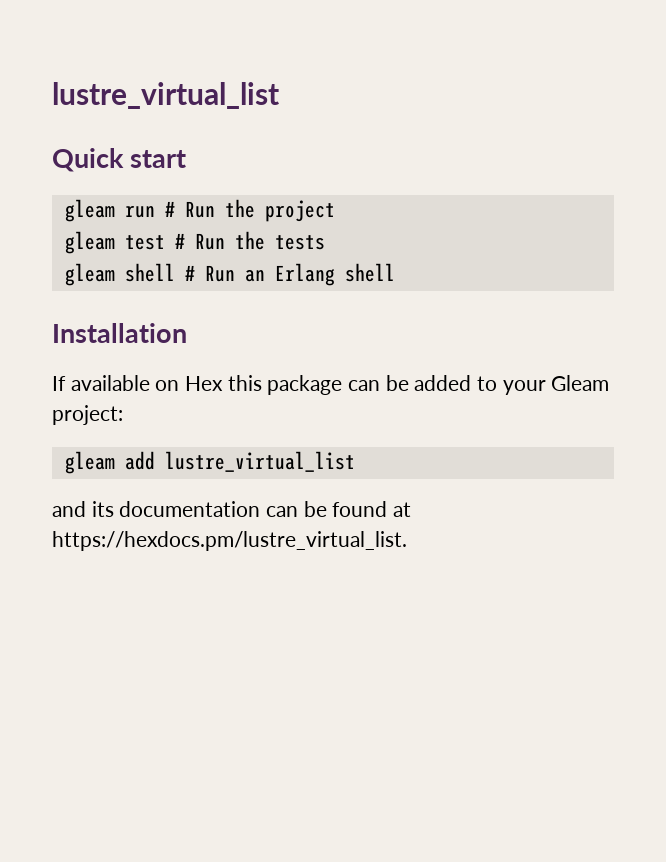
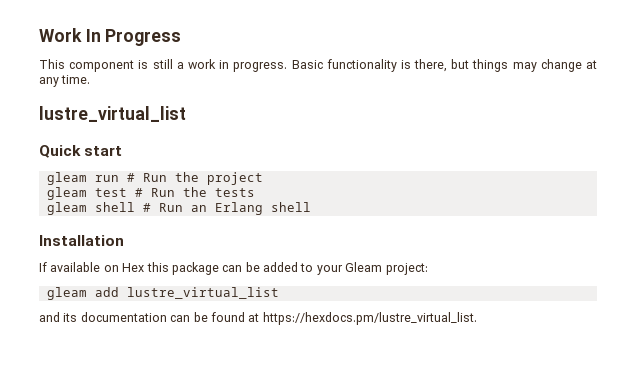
+ Work In Progress
+ This component is still a work in progress. Basic functionality is there, but things may change at any time.

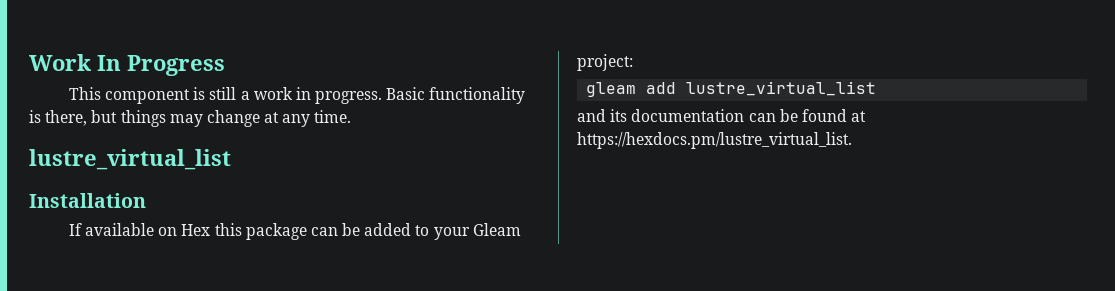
- Quick start
- gleam run # Run the project
- gleam test # Run the tests
- gleam shell # Run an Erlang shell

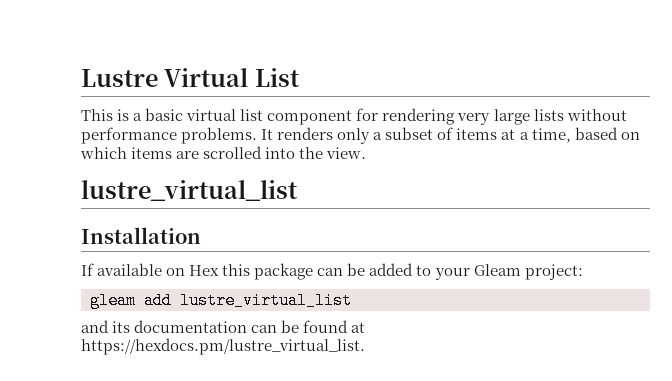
- Work In Progress
- This component is still a work in progress. Basic functionality is there, but things may change at any time.
+ Lustre Virtual List
+ This is a basic virtual list component for rendering very large lists without performance problems. It renders only a subset of items at a time, based on which items are scrolled into the view.

